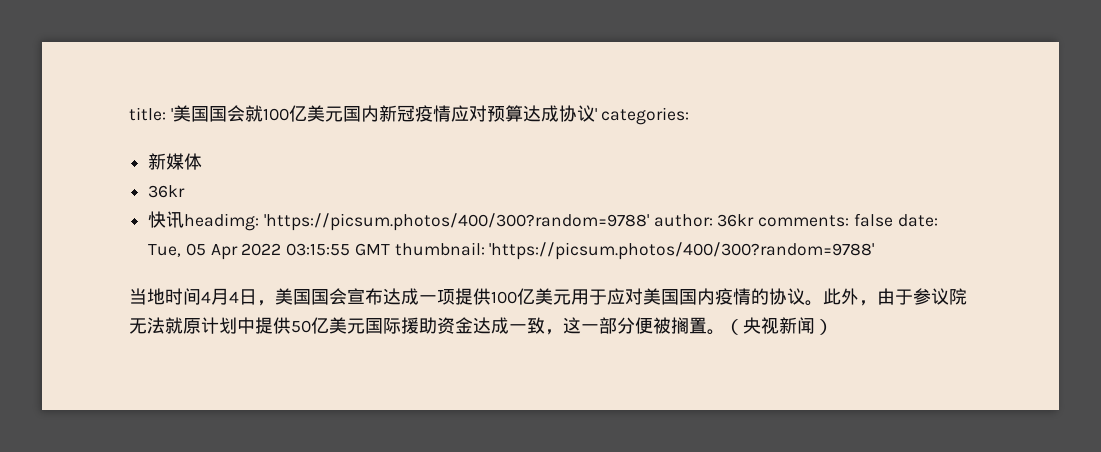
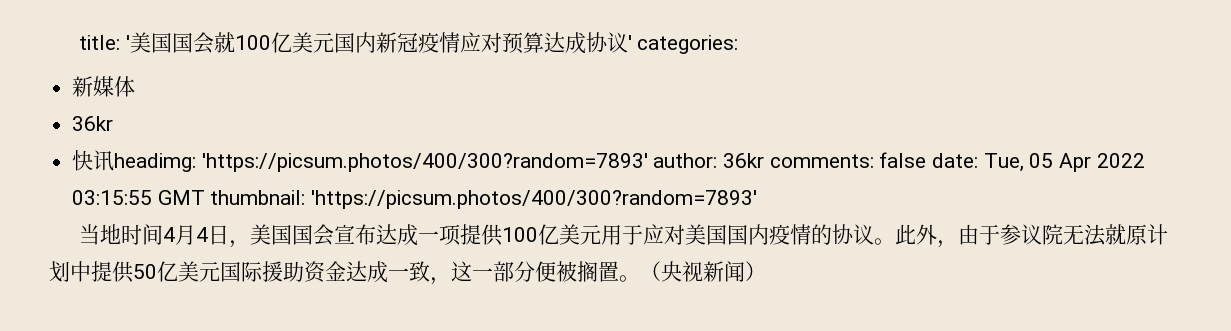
- 快讯headimg: 'https://picsum.photos/400/300?random=9788' author: 36kr comments: false date: Tue, 05 Apr 2022 03:15:55 GMT thumbnail: 'https://picsum.photos/400/300?random=9788'
+ 快讯headimg: 'https://picsum.photos/400/300?random=7893' author: 36kr comments: false date: Tue, 05 Apr 2022 03:15:55 GMT thumbnail: 'https://picsum.photos/400/300?random=7893'

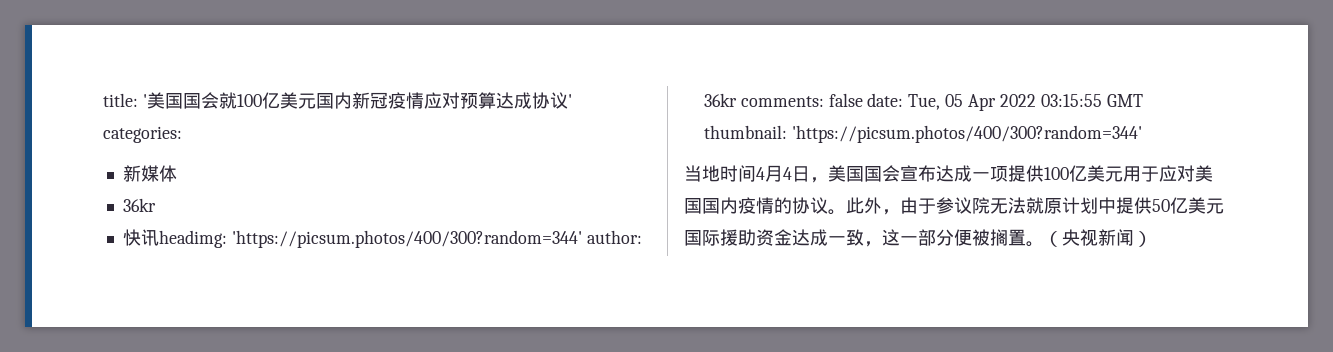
- 快讯headimg: 'https://picsum.photos/400/300?random=7893' author: 36kr comments: false date: Tue, 05 Apr 2022 03:15:55 GMT thumbnail: 'https://picsum.photos/400/300?random=7893'
+ 快讯headimg: 'https://picsum.photos/400/300?random=344' author: 36kr comments: false date: Tue, 05 Apr 2022 03:15:55 GMT thumbnail: 'https://picsum.photos/400/300?random=344'

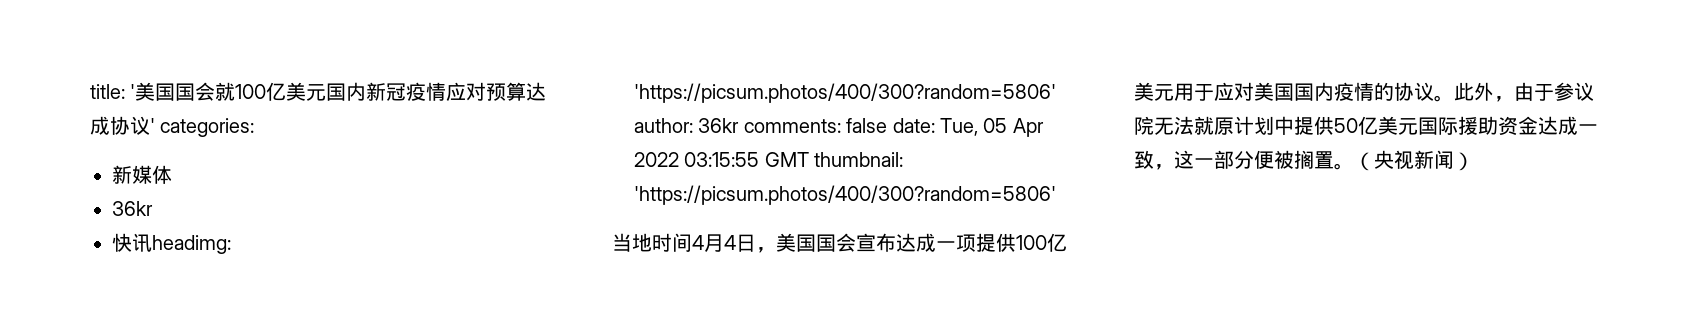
- 快讯headimg: 'https://picsum.photos/400/300?random=344' author: 36kr comments: false date: Tue, 05 Apr 2022 03:15:55 GMT thumbnail: 'https://picsum.photos/400/300?random=344'
+ 快讯headimg: 'https://picsum.photos/400/300?random=5806' author: 36kr comments: false date: Tue, 05 Apr 2022 03:15:55 GMT thumbnail: 'https://picsum.photos/400/300?random=5806'

